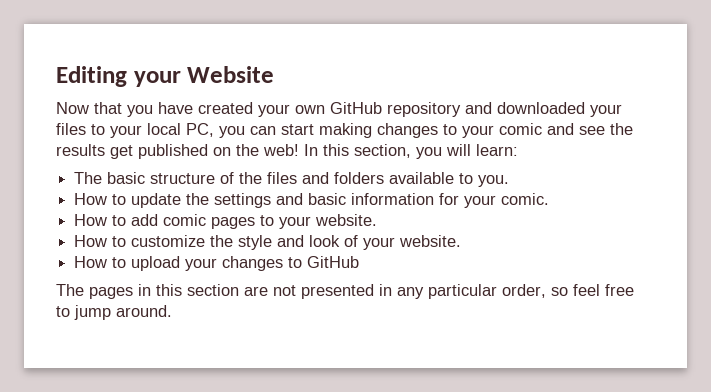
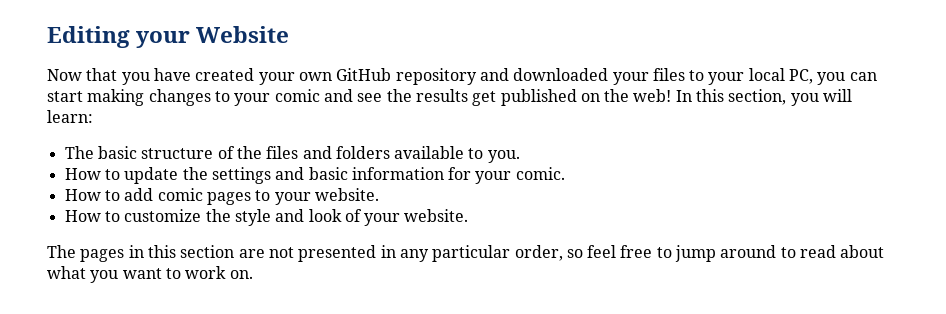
- How to upload your changes to GitHub
- The pages in this section are not presented in any particular order, so feel free to jump around.
+ The pages in this section are not presented in any particular order, so feel free to jump around to read about what you want to work on.

